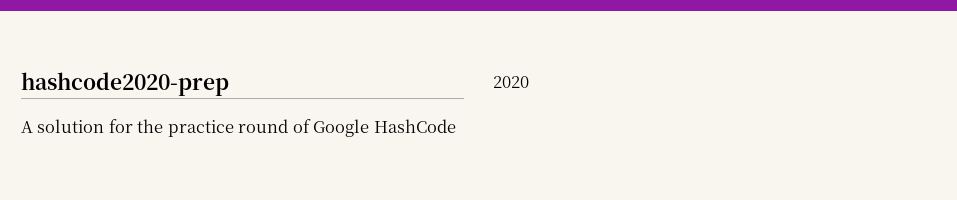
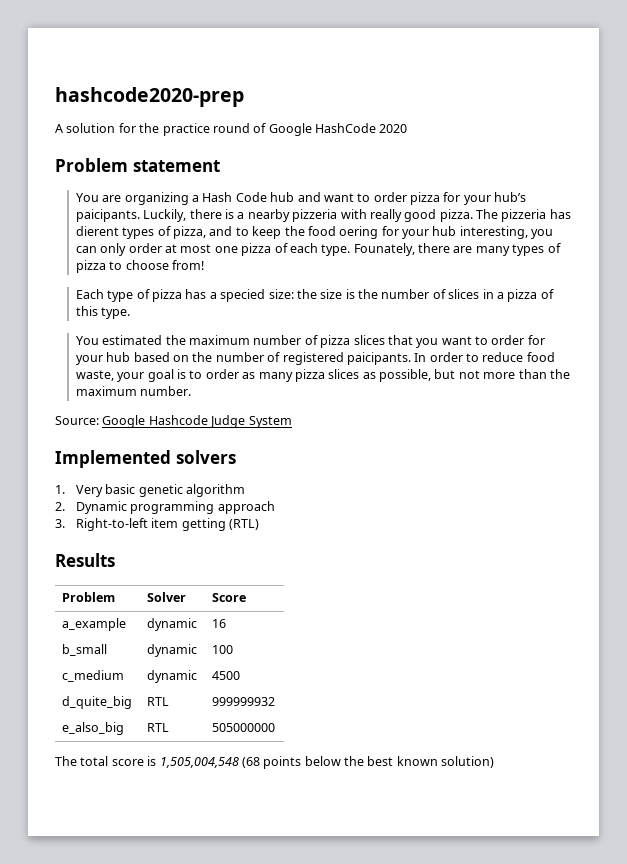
+ Problem statement
+ You are organizing a Hash Code hub and want to order pizza for your hub’s paicipants. Luckily, there is a nearby pizzeria with really good pizza. The pizzeria has dierent types of pizza, and to keep the food oering for your hub interesting, you can only order at most one pizza of each type. Founately, there are many types of pizza to choose from!
+ Each type of pizza has a specied size: the size is the number of slices in a pizza of this type.
+ You estimated the maximum number of pizza slices that you want to order for your hub based on the number of registered paicipants. In order to reduce food waste, your goal is to order as many pizza slices as possible, but not more than the maximum number.
+ Source: Google Hashcode Judge System
+ Implemented solvers
+ 1. Very basic genetic algorithm
+ 2. Dynamic programming approach
+ 3. Right-to-left item getting (RTL)
+ Results
+ Problem | Solver | Score
+ a_example | dynamic | 16
+ b_small | dynamic | 100
+ c_medium | dynamic | 4500
+ d_quite_big | RTL | 999999932
+ e_also_big | RTL | 505000000
+ The total score is 1,505,004,548 (68 points below the best known solution)

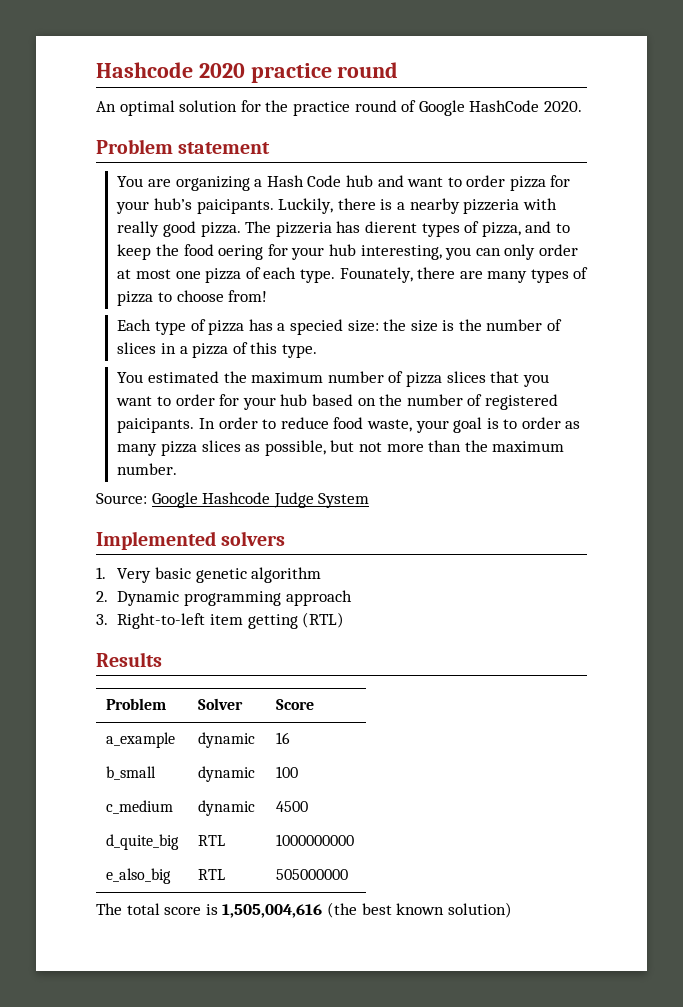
- hashcode2020-prep
- A solution for the practice round of Google HashCode 2020
+ Hashcode 2020 practice round
+ An optimal solution for the practice round of Google HashCode 2020.
- d_quite_big | RTL | 999999932
+ d_quite_big | RTL | 1000000000
- The total score is 1,505,004,548 (68 points below the best known solution)
+ The total score is 1,505,004,616 (the best known solution)

